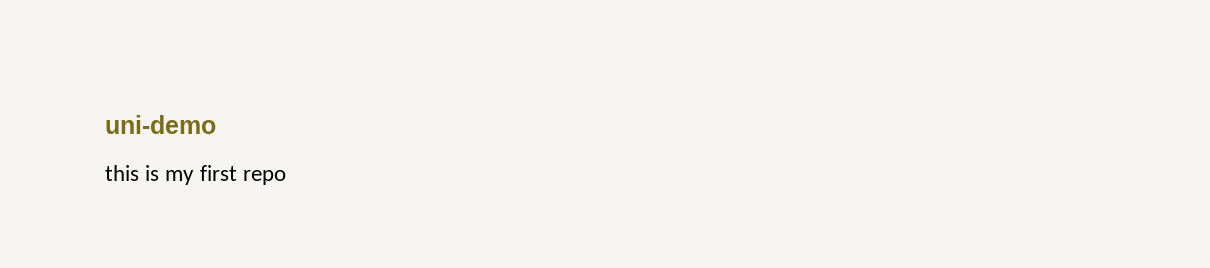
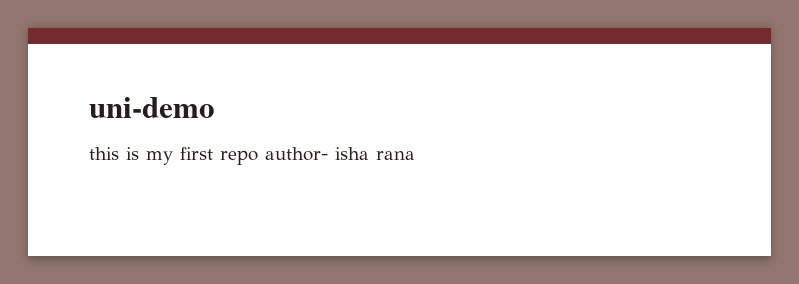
- this is my first repo
+ this is my first repo author- isha rana

